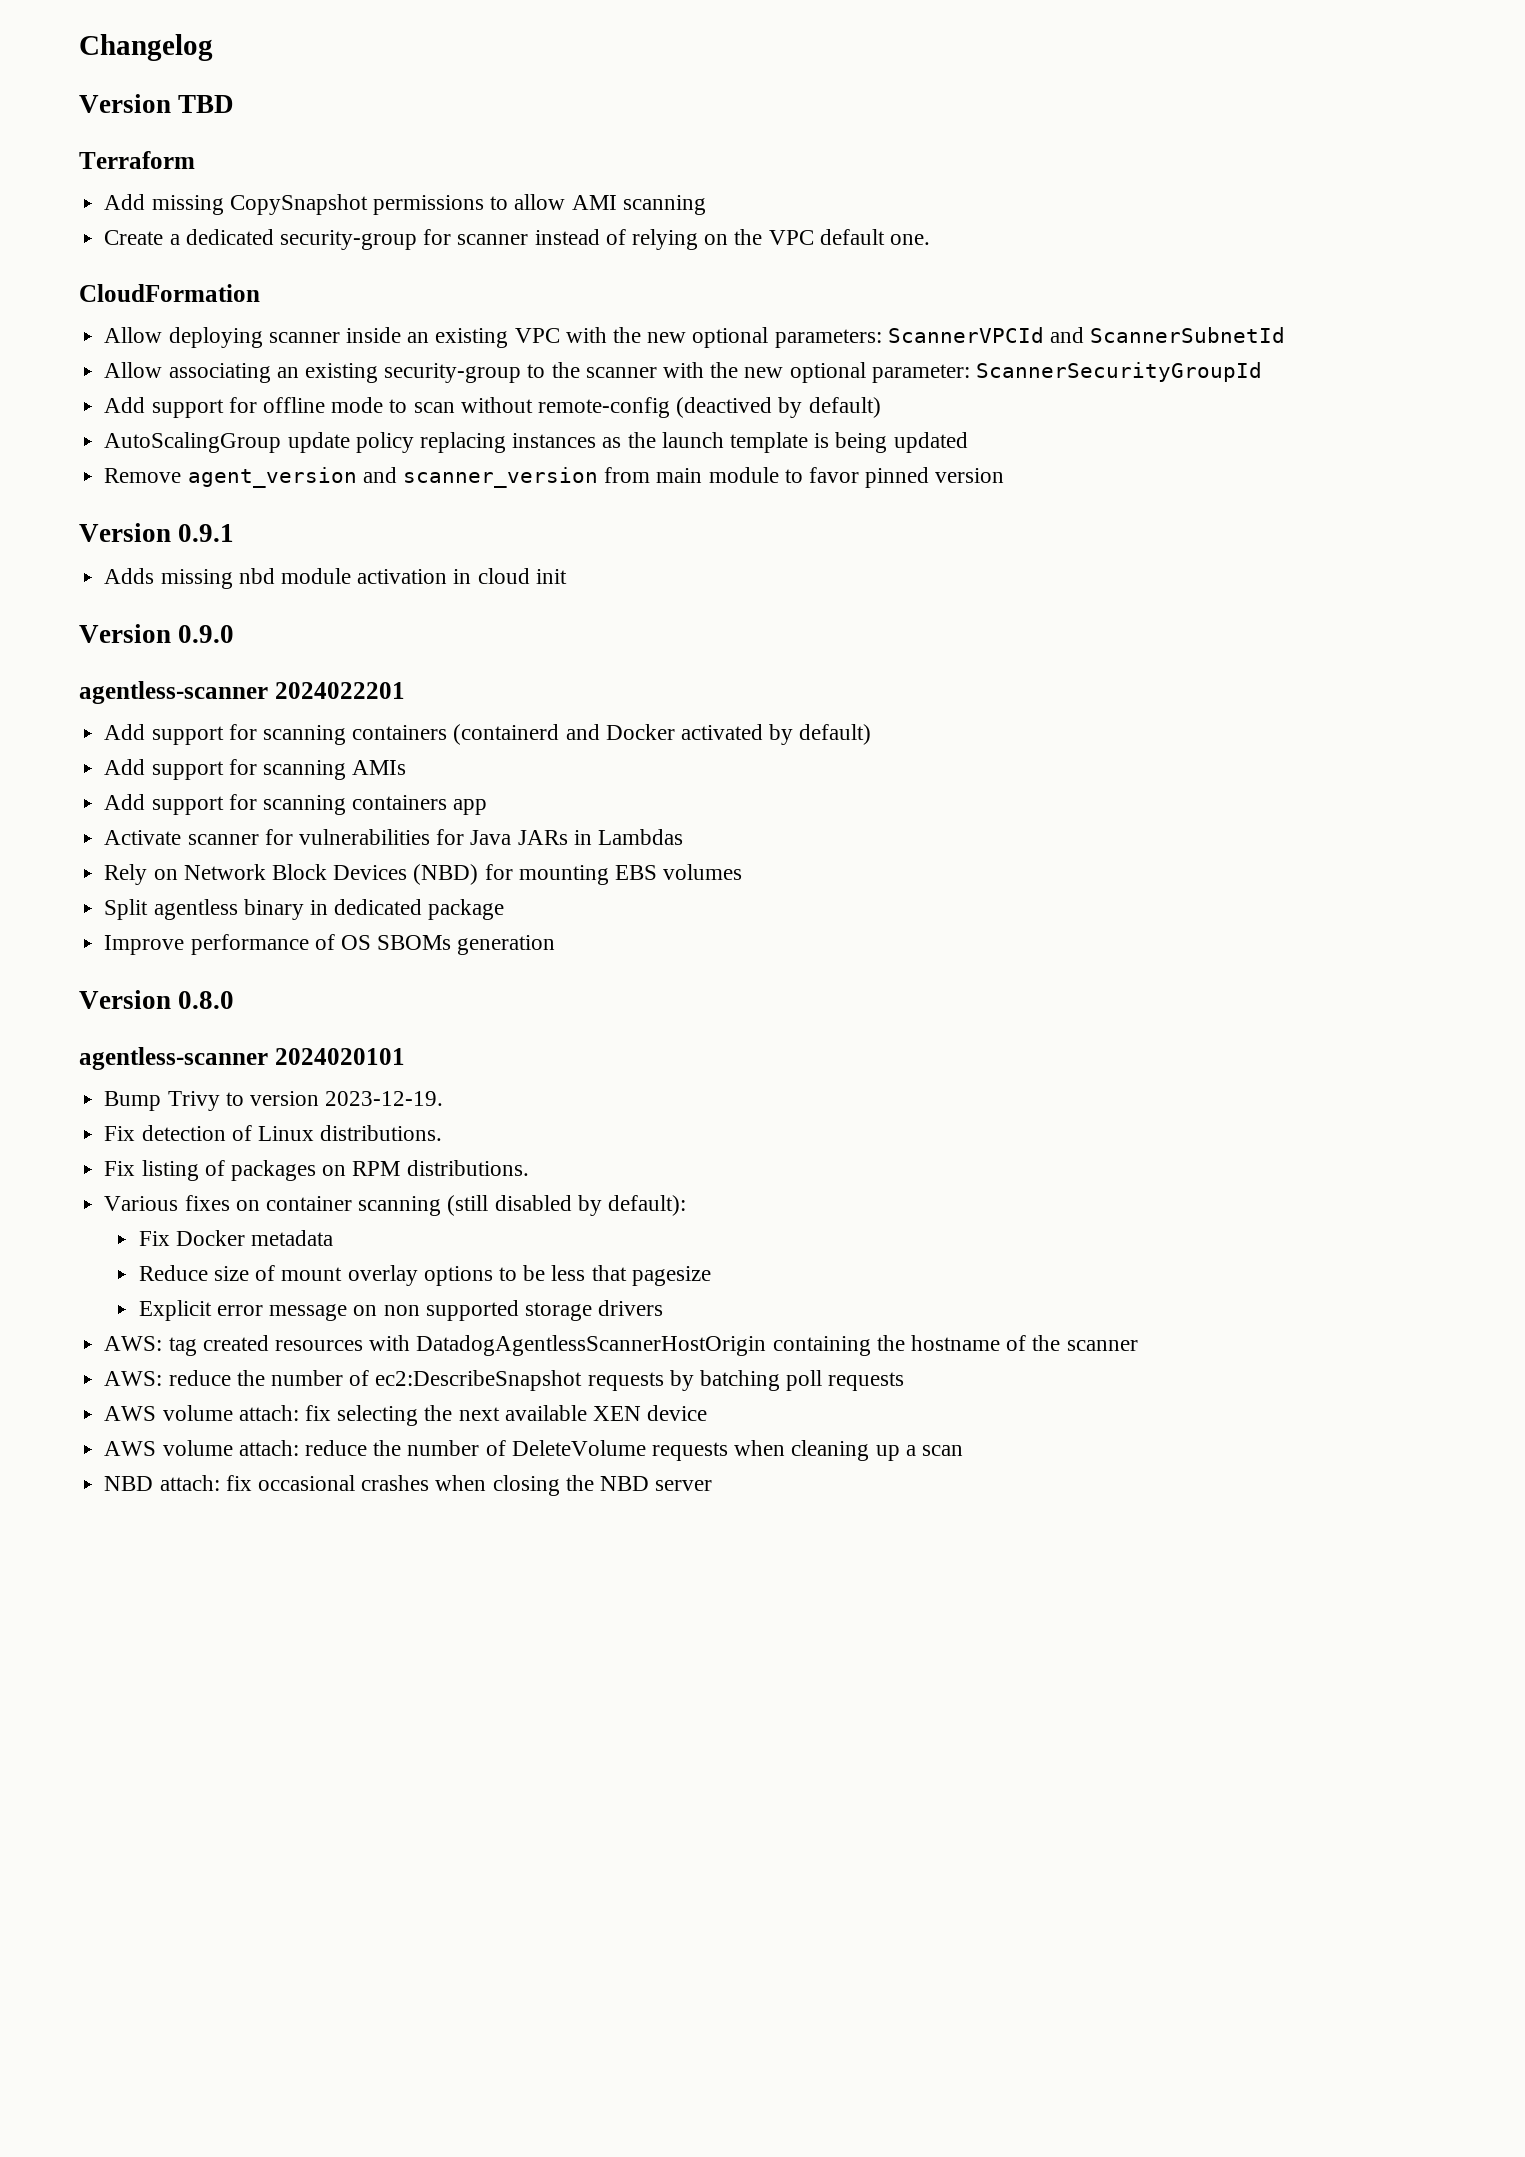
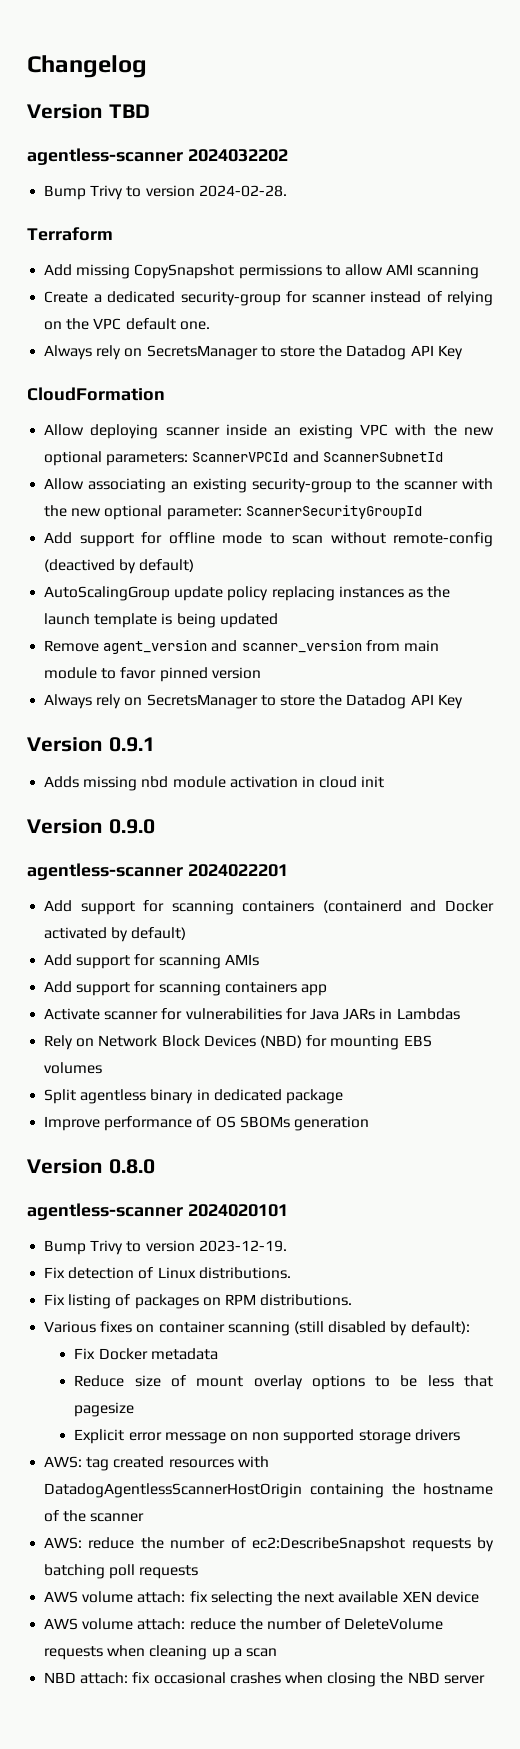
+ agentless-scanner 2024032202
+ Bump Trivy to version 2024-02-28.
  Create a dedicated security-group for scanner instead of relying on the VPC default one.
+ Always rely on SecretsManager to store the Datadog API Key
  Remove agent_version and scanner_version from main module to favor pinned version
+ Always rely on SecretsManager to store the Datadog API Key

